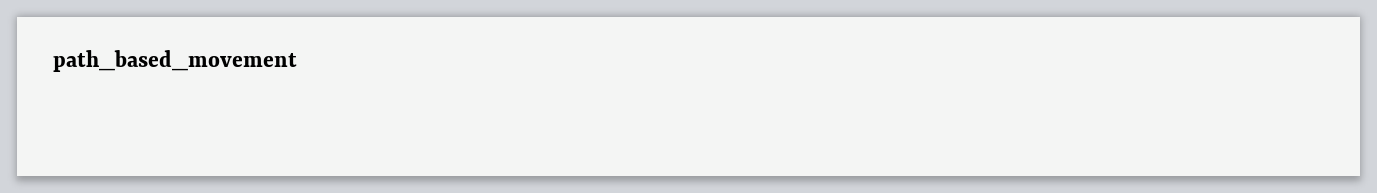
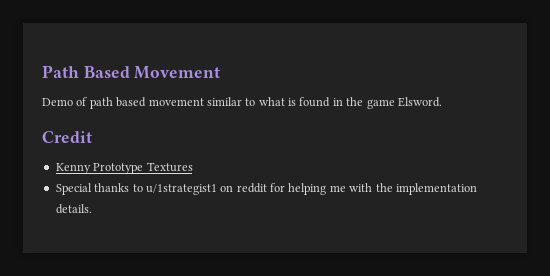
- path_based_movement
+ Path Based Movement
+ Demo of path based movement similar to what is found in the game Elsword.
+ Credit
+ Kenny Prototype Textures
+ Special thanks to u/1strategist1 on reddit for helping me with the implementation details.

